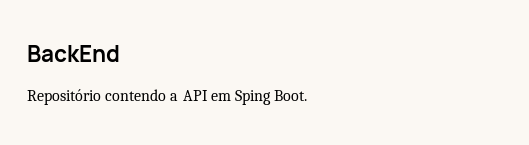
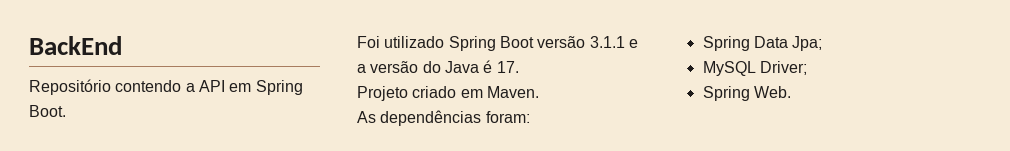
- Repositório contendo a API em Sping Boot.
+ Repositório contendo a API em Spring Boot.
+ Foi utilizado Spring Boot versão 3.1.1 e a versão do Java é 17.
+ Projeto criado em Maven.
+ As dependências foram:
+ Spring Data Jpa;
+ MySQL Driver;
+ Spring Web.

